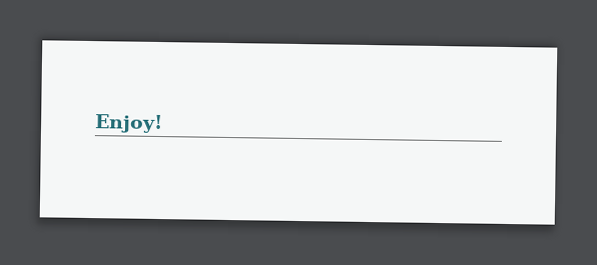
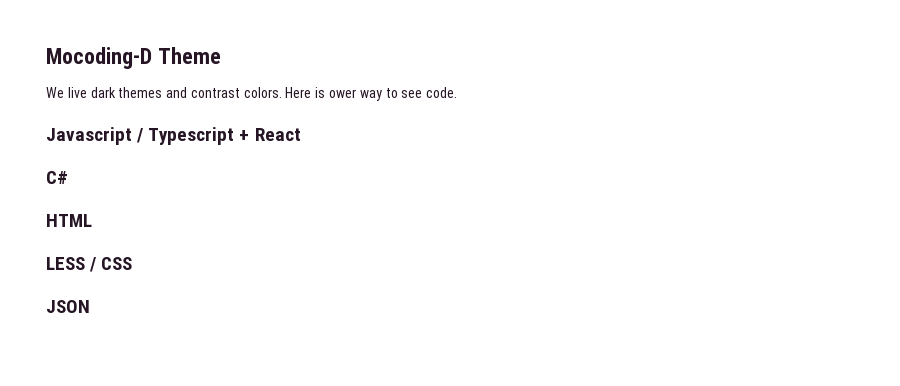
- Enjoy!
+ Mocoding-D Theme
+ We live dark themes and contrast colors. Here is ower way to see code.
+ Javascript / Typescript + React
+ C#
+ HTML
+ LESS / CSS
+ JSON

